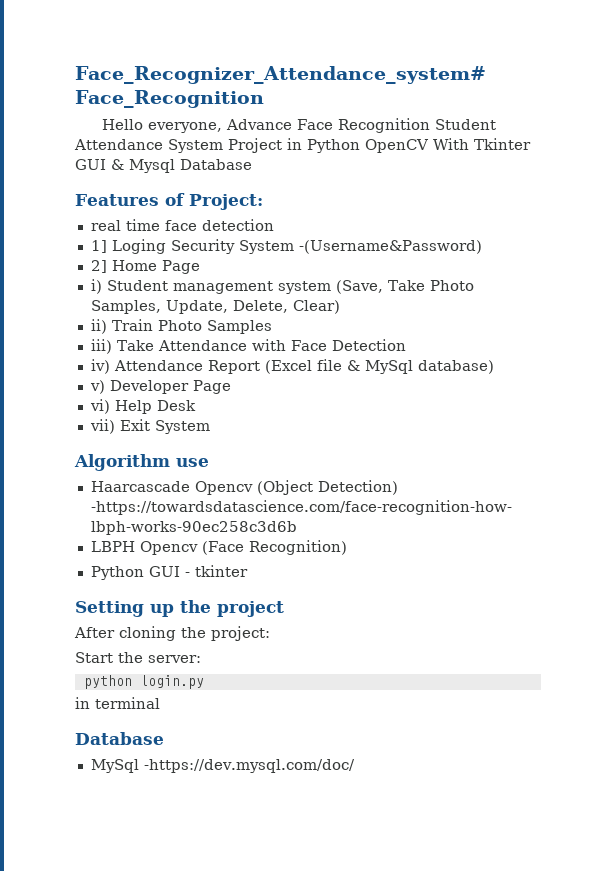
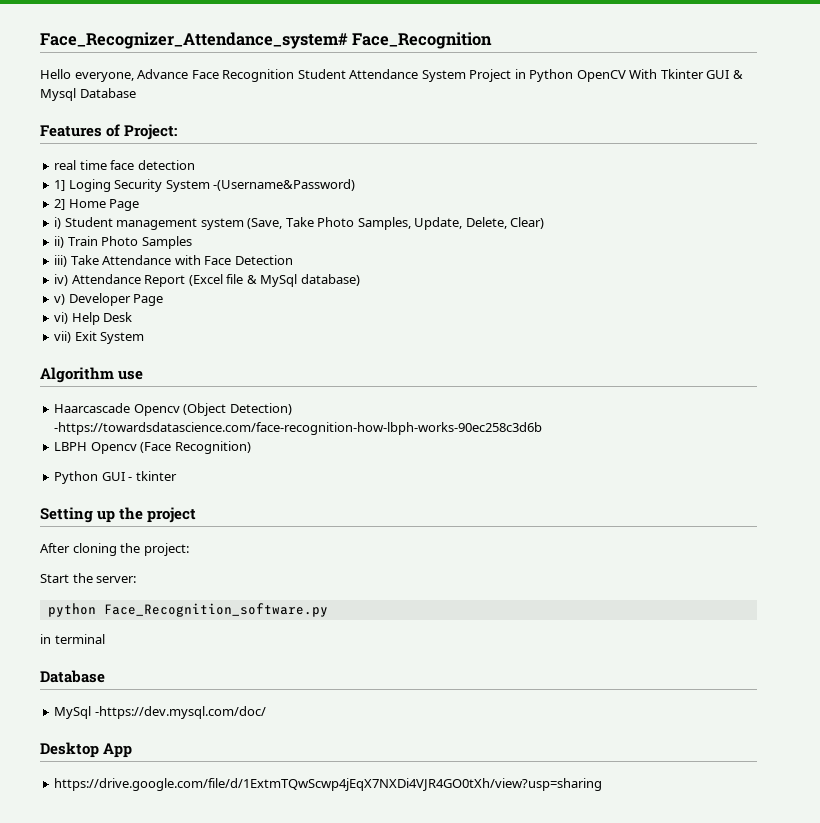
- python login.py
+ python Face_Recognition_software.py
+ Desktop App
+ https://drive.google.com/file/d/1ExtmTQwScwp4jEqX7NXDi4VJR4GO0tXh/view?usp=sharing

